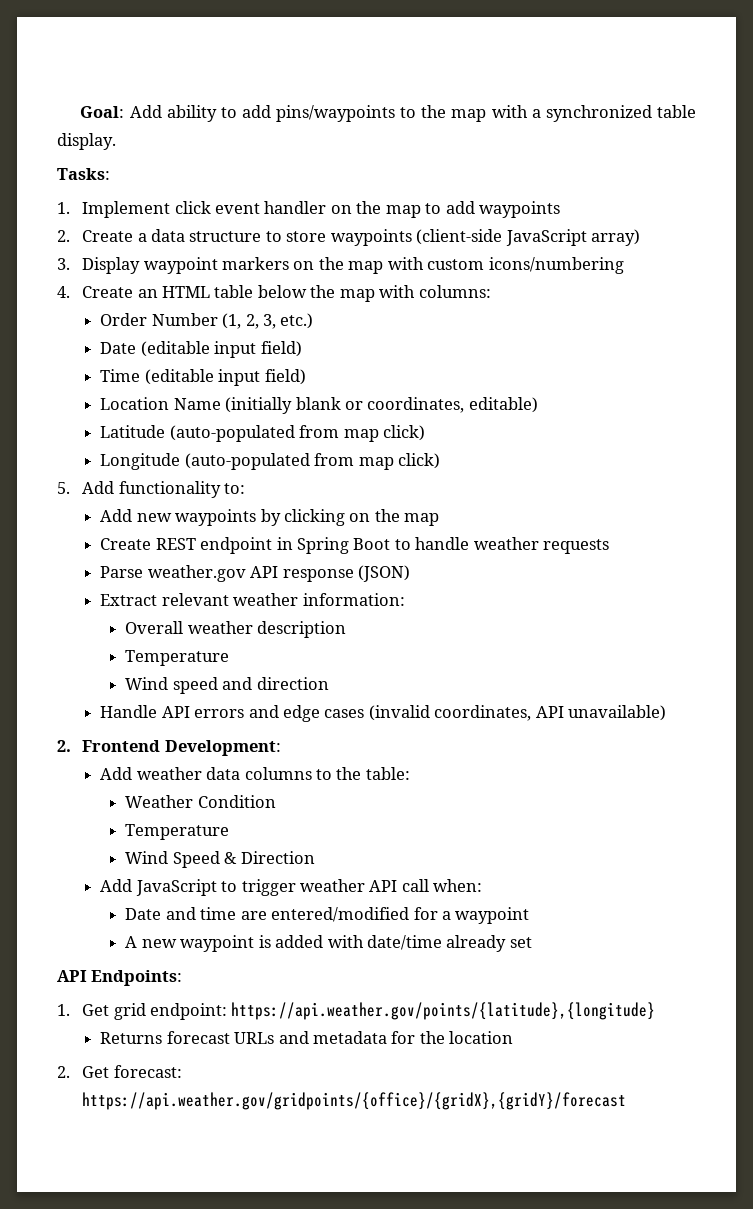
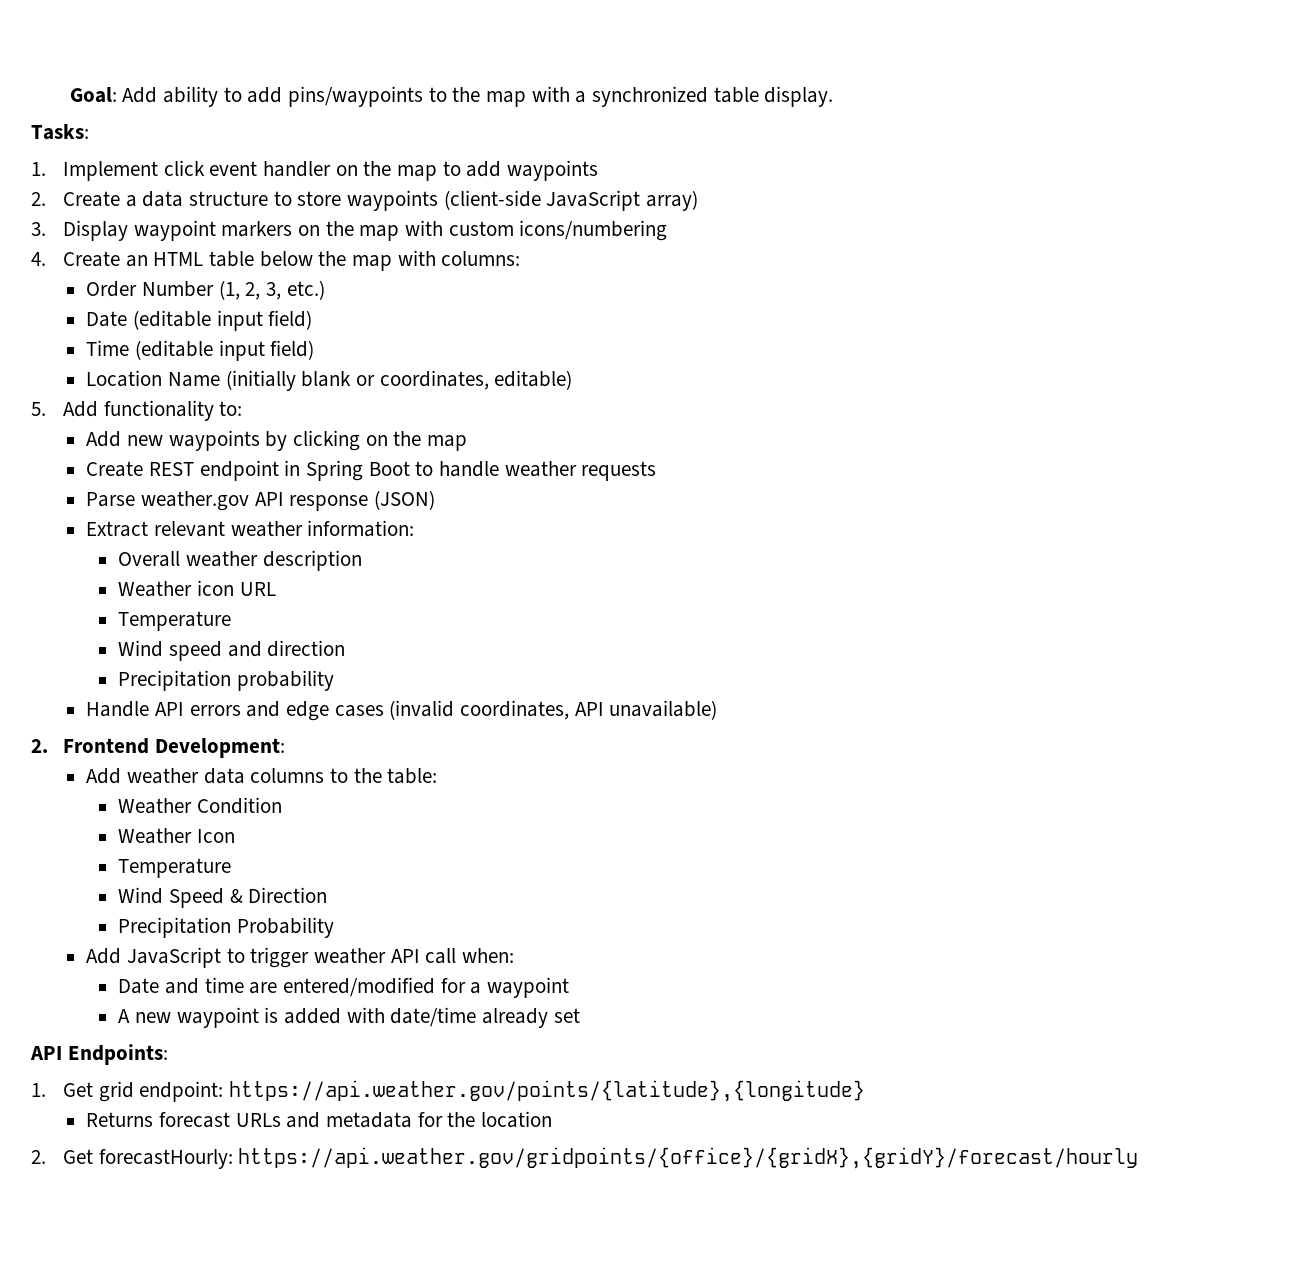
- Latitude (auto-populated from map click)
- Longitude (auto-populated from map click)
+ Weather icon URL
+ Precipitation probability
+ Weather Icon
+ Precipitation Probability
- 2. Get forecast: https://api.weather.gov/gridpoints/{office}/{gridX},{gridY}/forecast
+ 2. Get forecastHourly: https://api.weather.gov/gridpoints/{office}/{gridX},{gridY}/forecast/hourly

